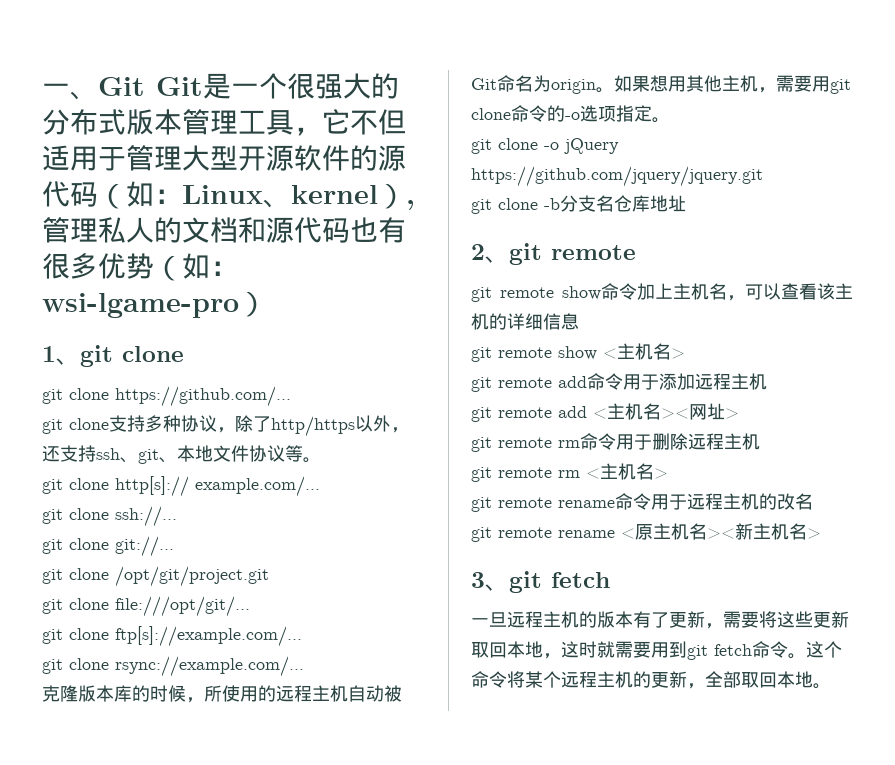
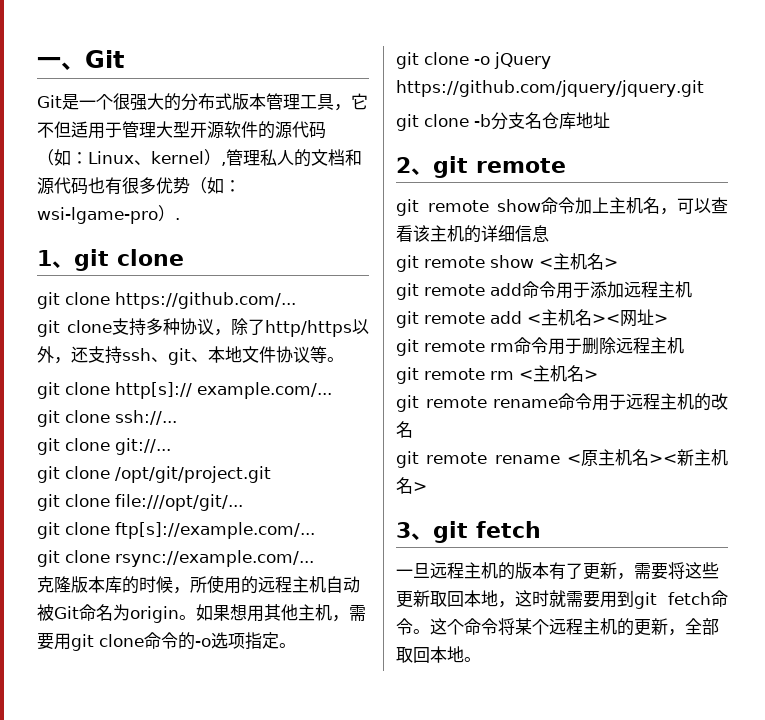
- 一、Git Git是一个很强大的分布式版本管理工具，它不但适用于管理大型开源软件的源代码（如：Linux、kernel）,管理私人的文档和源代码也有很多优势（如：wsi-lgame-pro）
+ 一、Git
+ Git是一个很强大的分布式版本管理工具，它不但适用于管理大型开源软件的源代码（如：Linux、kernel）,管理私人的文档和源代码也有很多优势（如：wsi-lgame-pro）.

